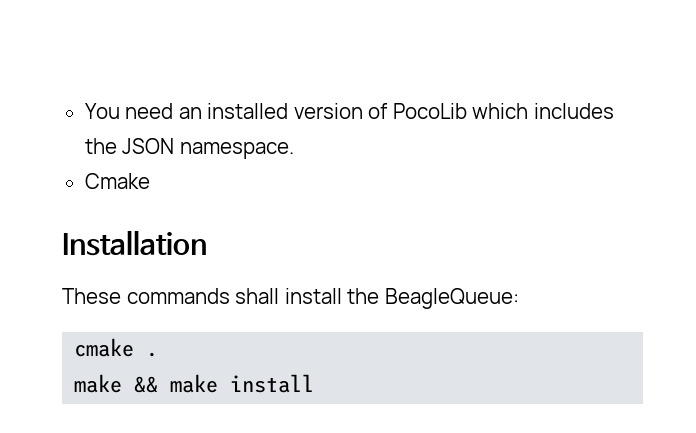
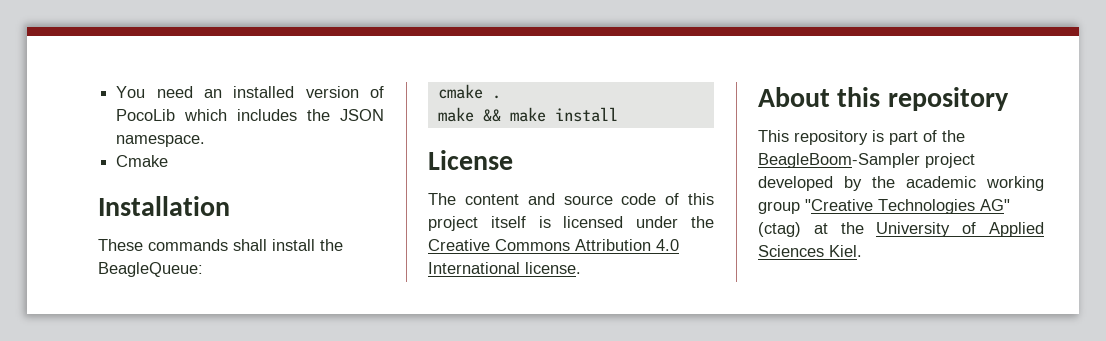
+ License
+ The content and source code of this project itself is licensed under the Creative Commons Attribution 4.0 International license.
+ About this repository
+ This repository is part of the BeagleBoom-Sampler project developed by the academic working group "Creative Technologies AG" (ctag) at the University of Applied Sciences Kiel.

